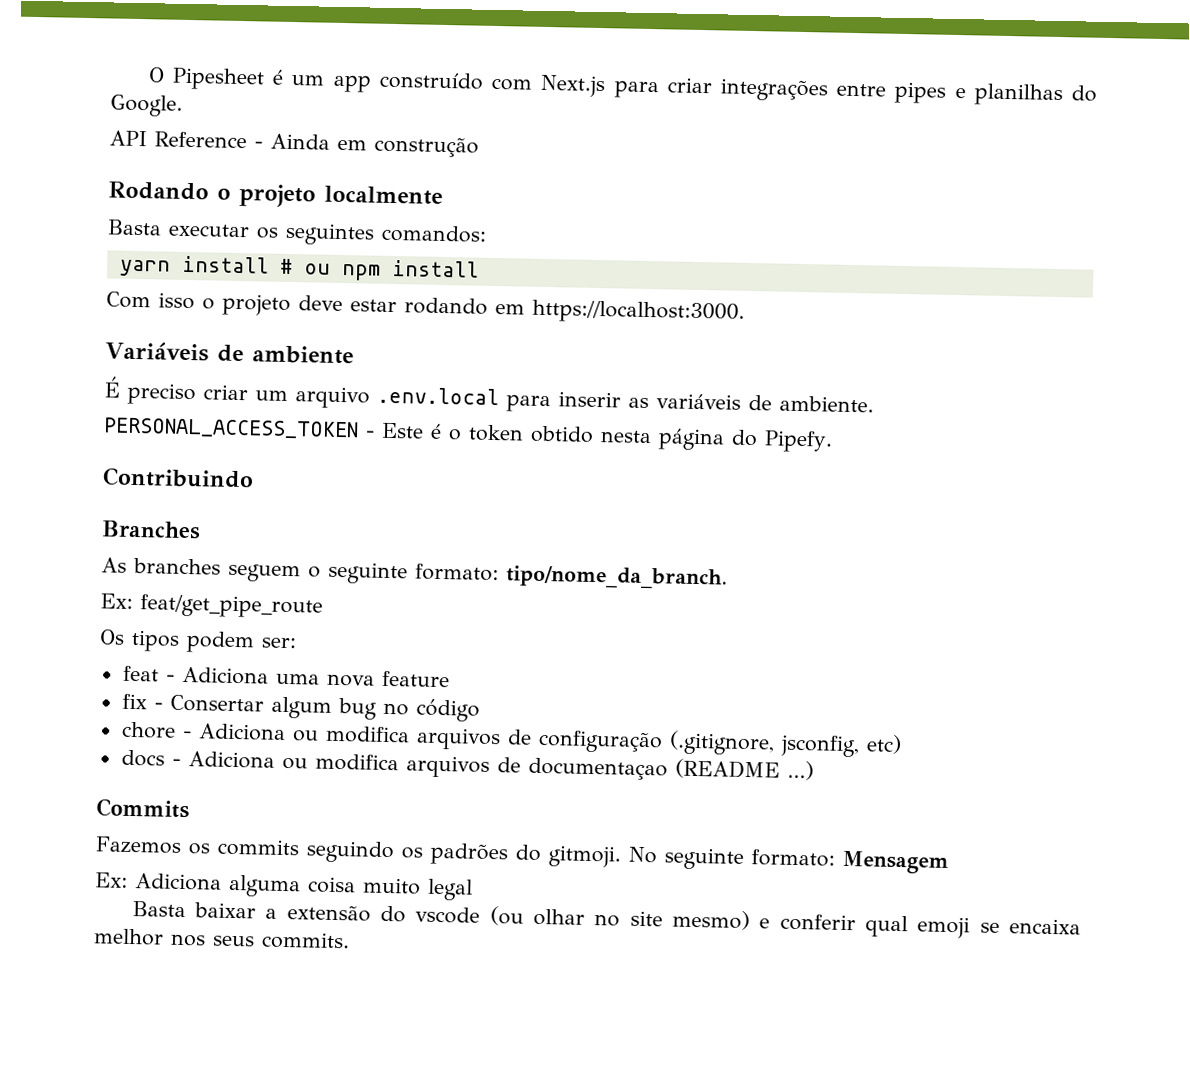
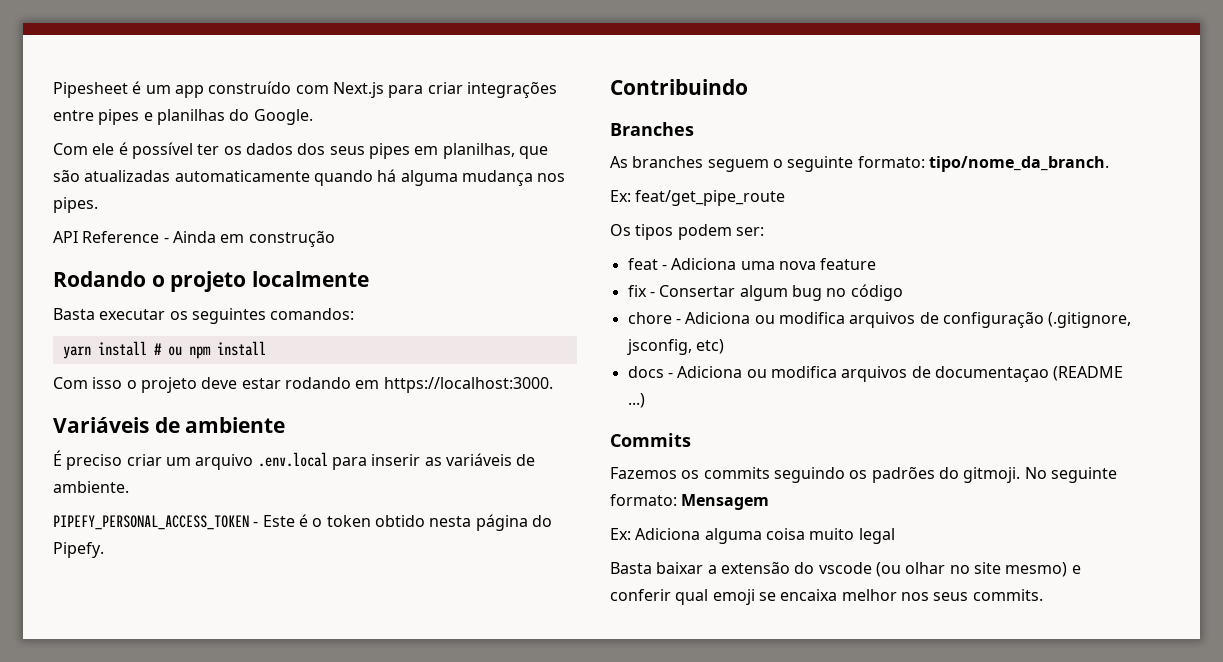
- O Pipesheet é um app construído com Next.js para criar integrações entre pipes e planilhas do Google.
+ Pipesheet é um app construído com Next.js para criar integrações entre pipes e planilhas do Google.
+ Com ele é possível ter os dados dos seus pipes em planilhas, que são atualizadas automaticamente quando há alguma mudança nos pipes.
- PERSONAL_ACCESS_TOKEN - Este é o token obtido nesta página do Pipefy.
+ PIPEFY_PERSONAL_ACCESS_TOKEN - Este é o token obtido nesta página do Pipefy.

